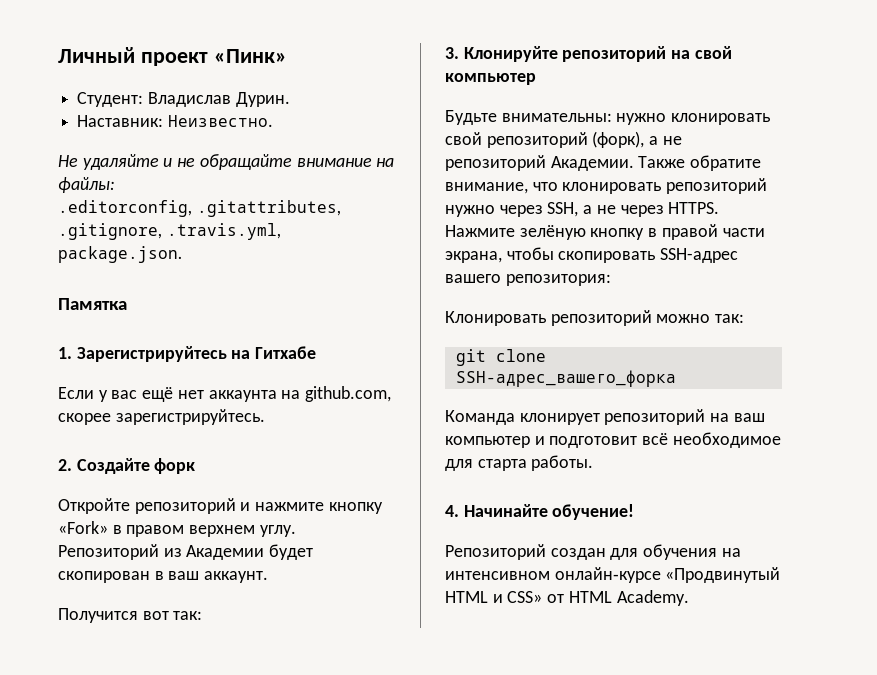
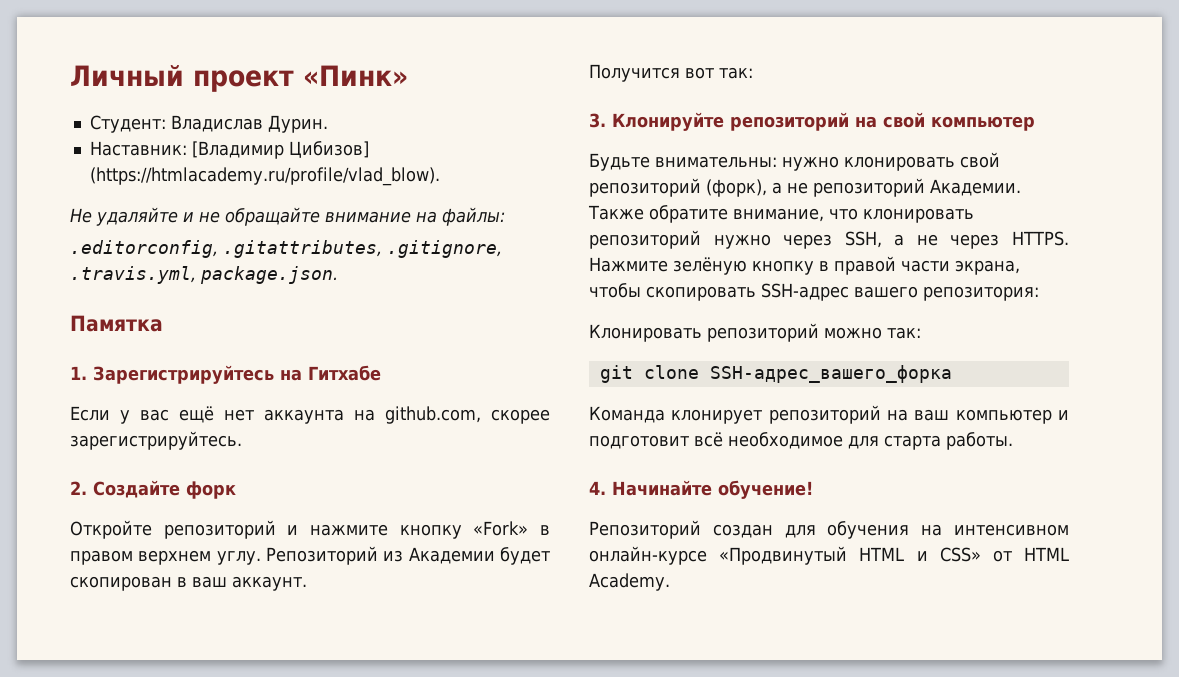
- Наставник: Неизвестно.
+ Наставник: [Владимир Цибизов] (https://htmlacademy.ru/profile/vlad_blow).

